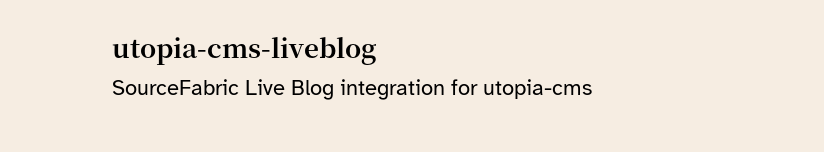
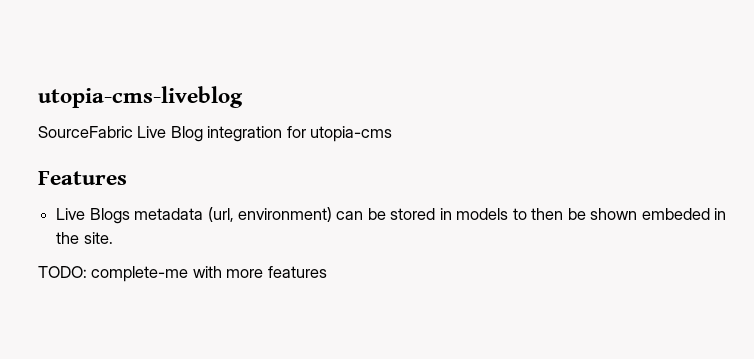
+ Features
+ Live Blogs metadata (url, environment) can be stored in models to then be shown embeded in the site.
+ TODO: complete-me with more features

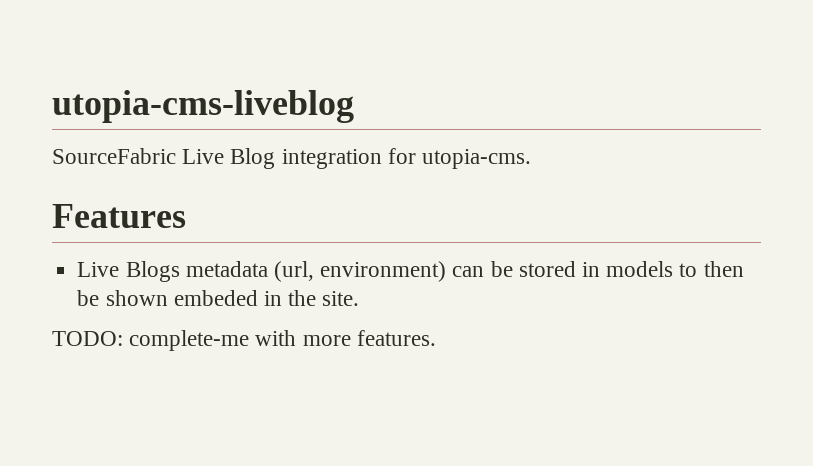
- SourceFabric Live Blog integration for utopia-cms
+ SourceFabric Live Blog integration for utopia-cms.
- TODO: complete-me with more features
+ TODO: complete-me with more features.

